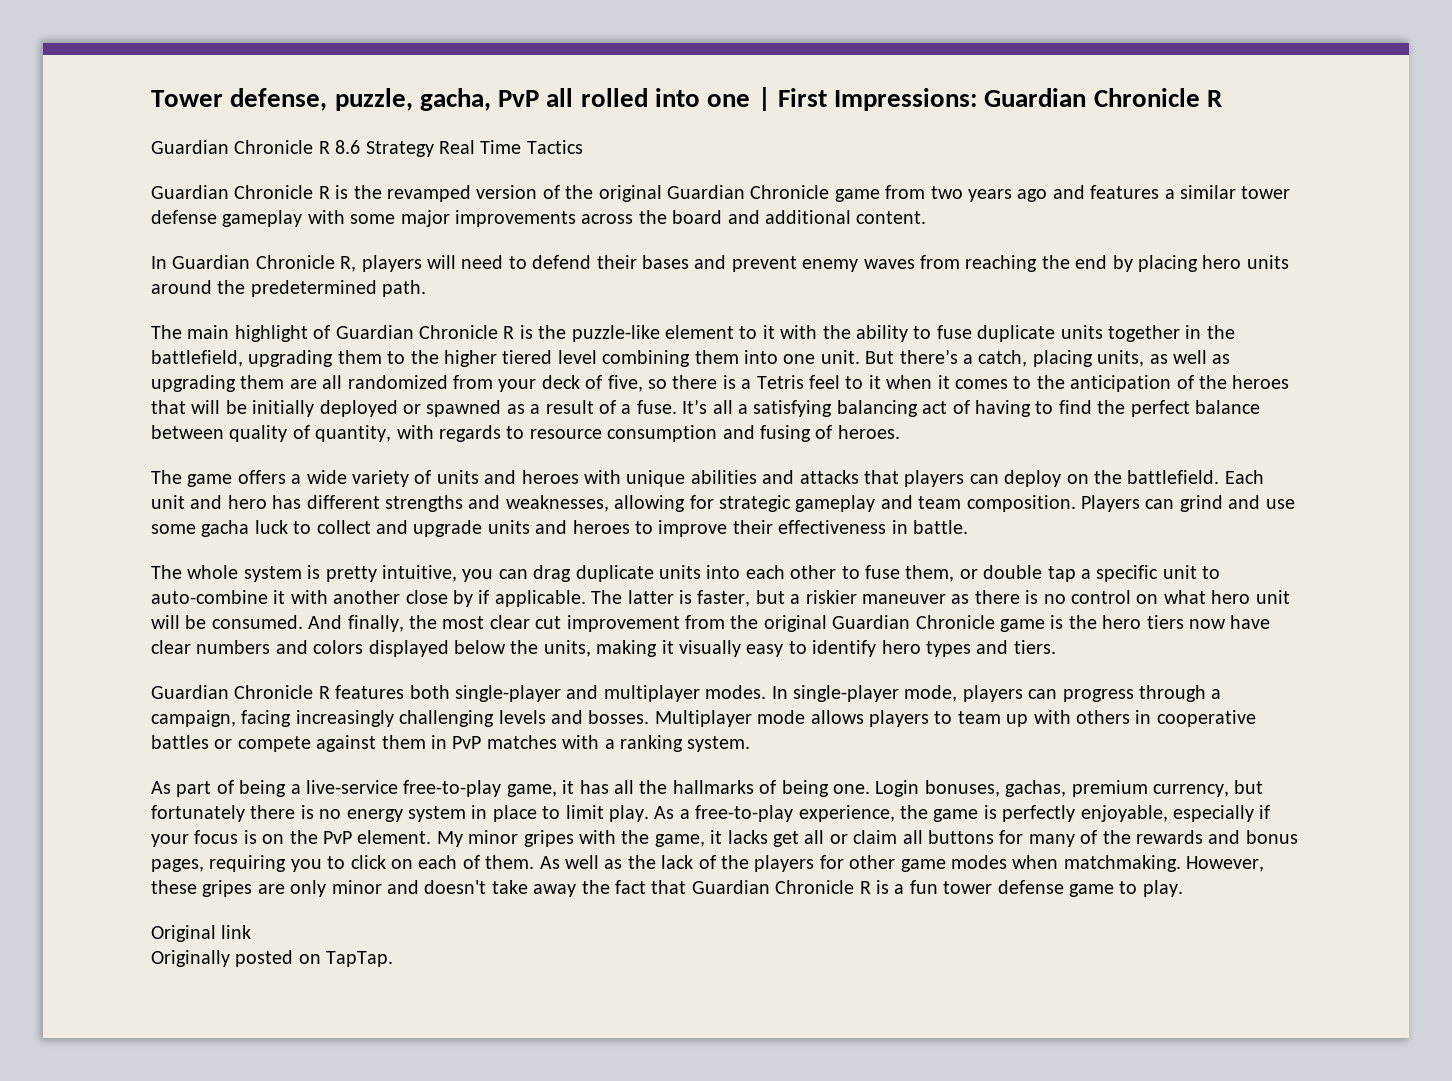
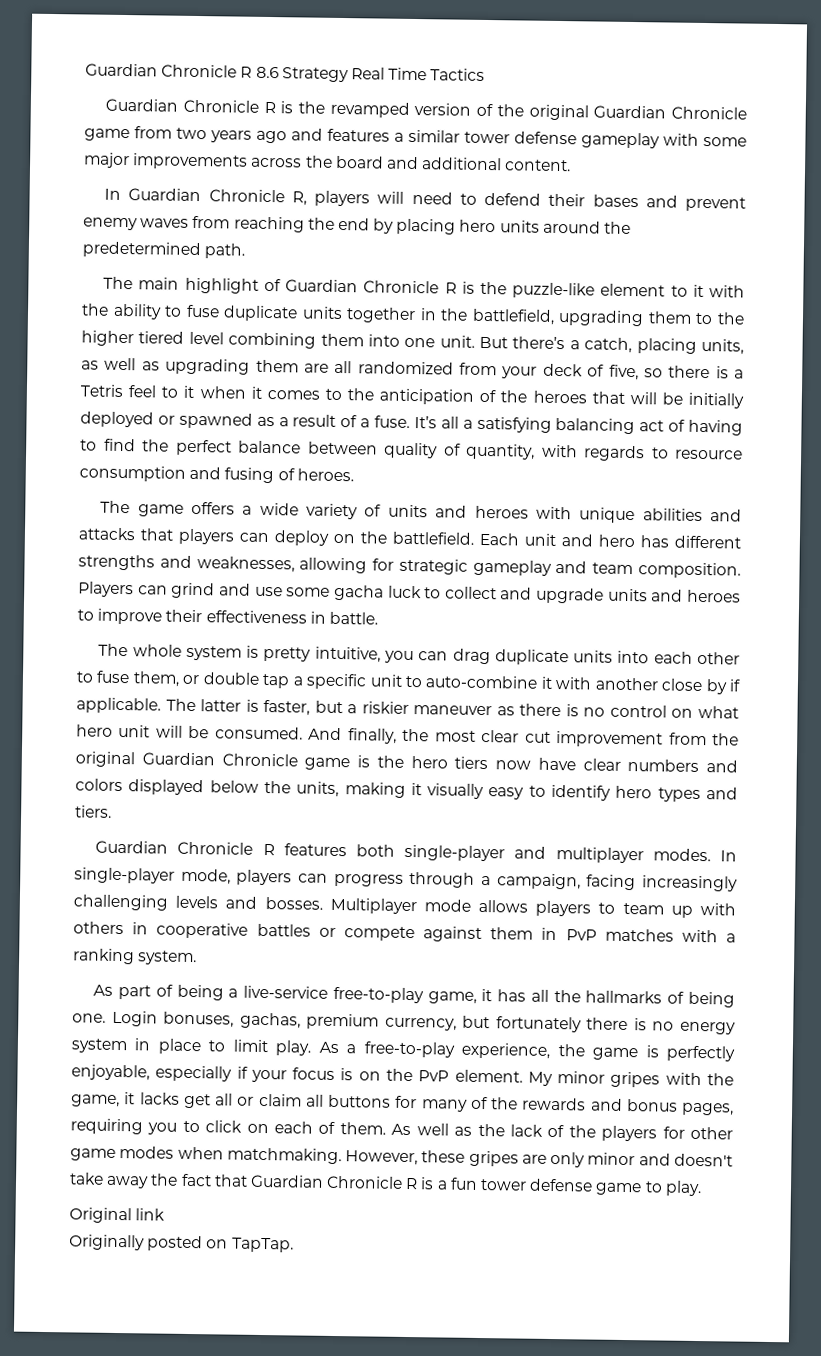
- Tower defense, puzzle, gacha, PvP all rolled into one | First Impressions: Guardian Chronicle R

